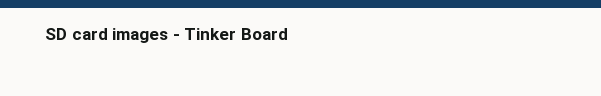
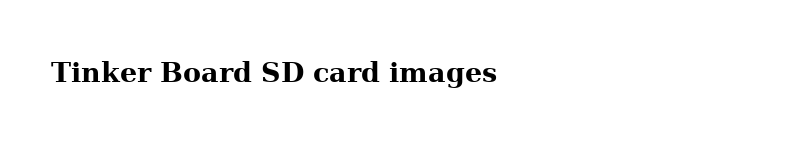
- SD card images - Tinker Board
+ Tinker Board SD card images

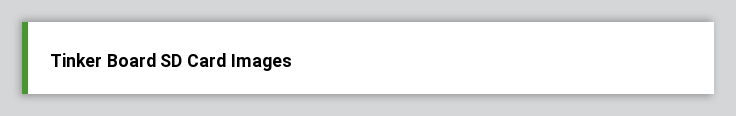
- Tinker Board SD card images
+ Tinker Board SD Card Images

